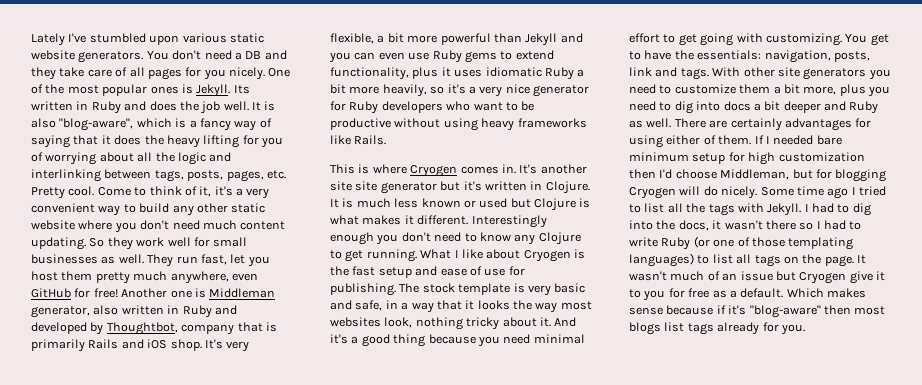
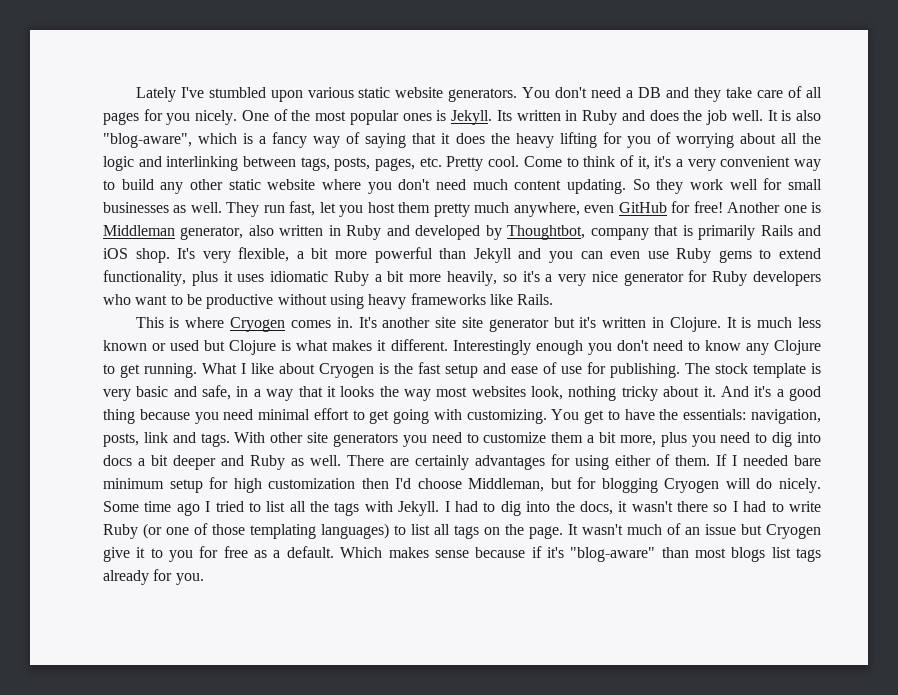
- Which makes sense because if it's "blog-aware" then most blogs list tags already for you.
+ Which makes sense because if it's "blog-aware" than most blogs list tags already for you.

